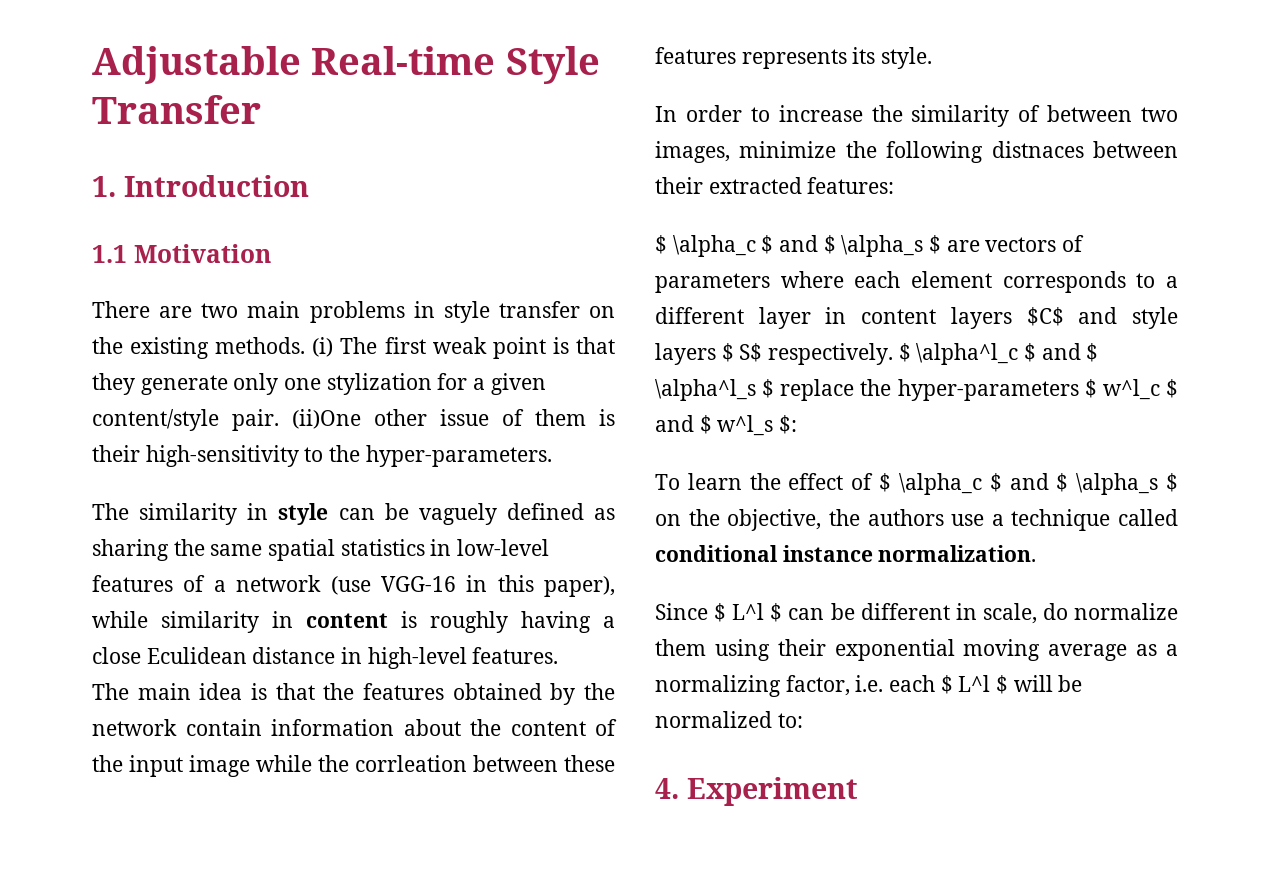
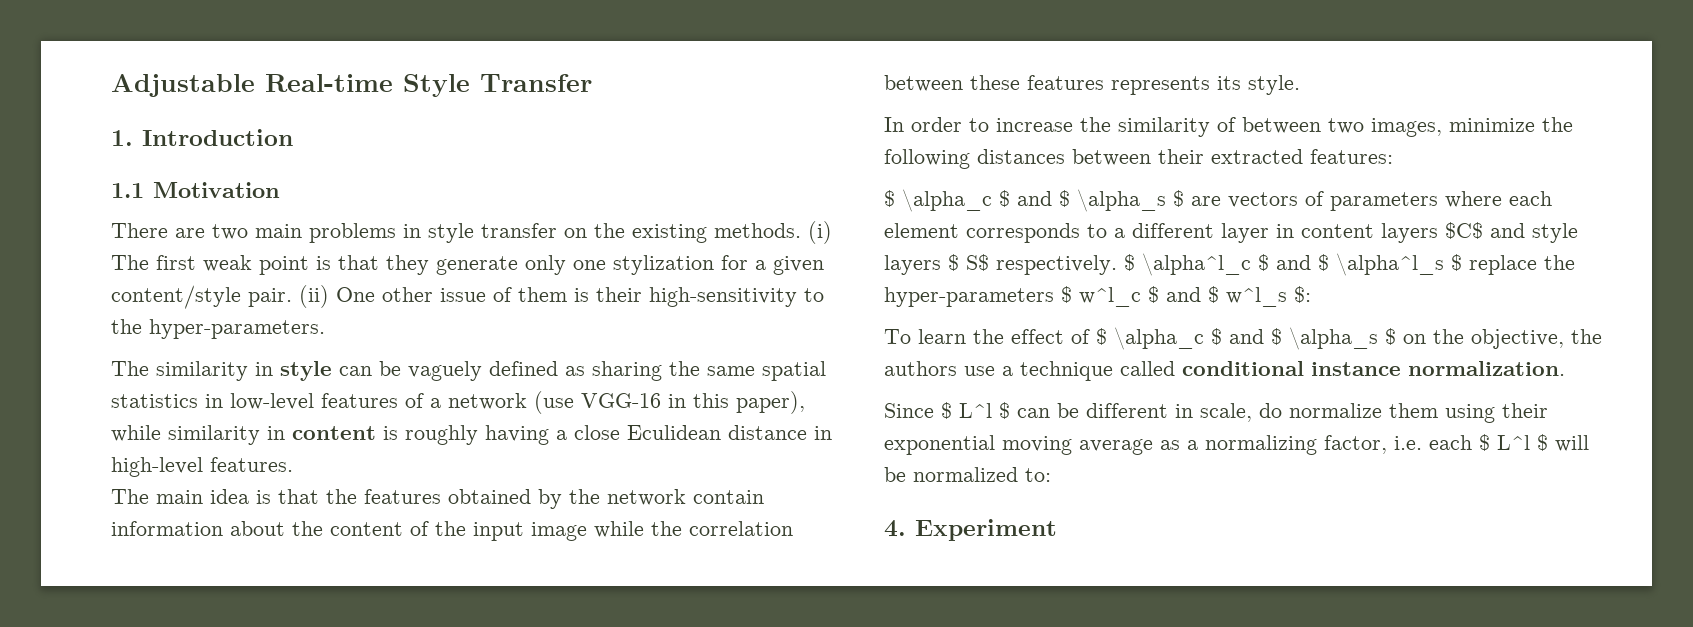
- (ii)One other issue of them is their high-sensitivity to the hyper-parameters.
+ (ii) One other issue of them is their high-sensitivity to the hyper-parameters.
- The main idea is that the features obtained by the network contain information about the content of the input image while the corrleation between these features represents its style.
+ The main idea is that the features obtained by the network contain information about the content of the input image while the correlation between these features represents its style.
- In order to increase the similarity of between two images, minimize the following distnaces between their extracted features:
+ In order to increase the similarity of between two images, minimize the following distances between their extracted features:

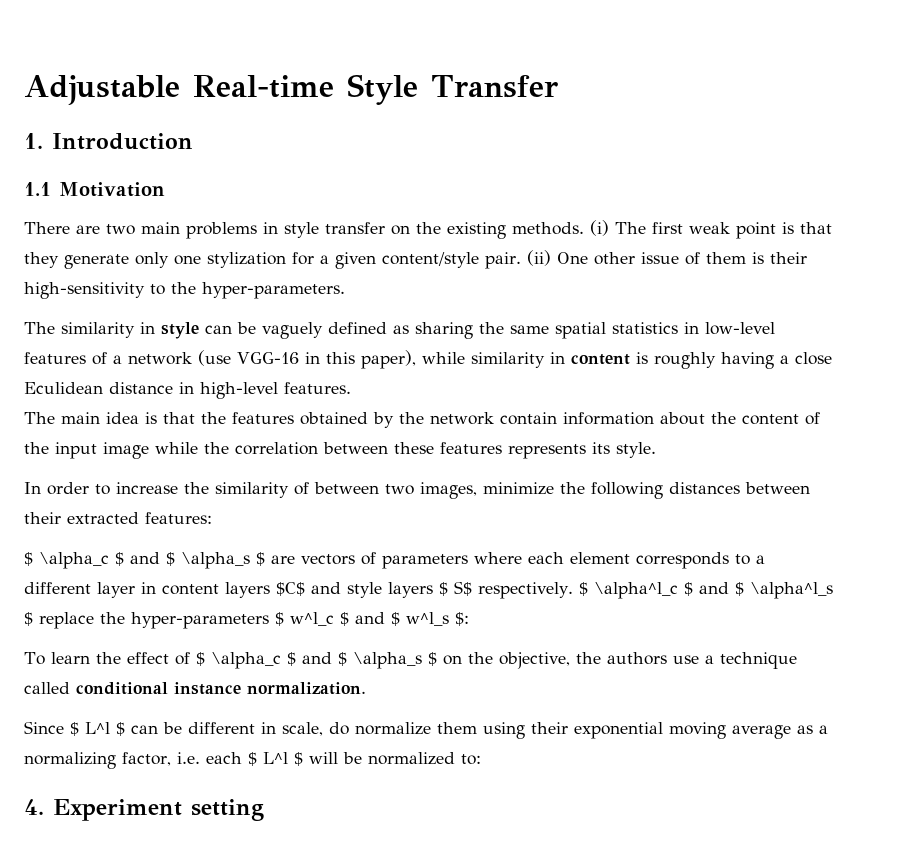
- 4. Experiment
+ 4. Experiment setting

